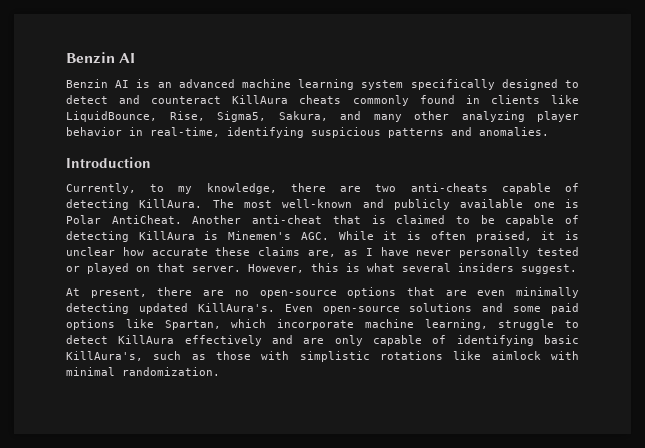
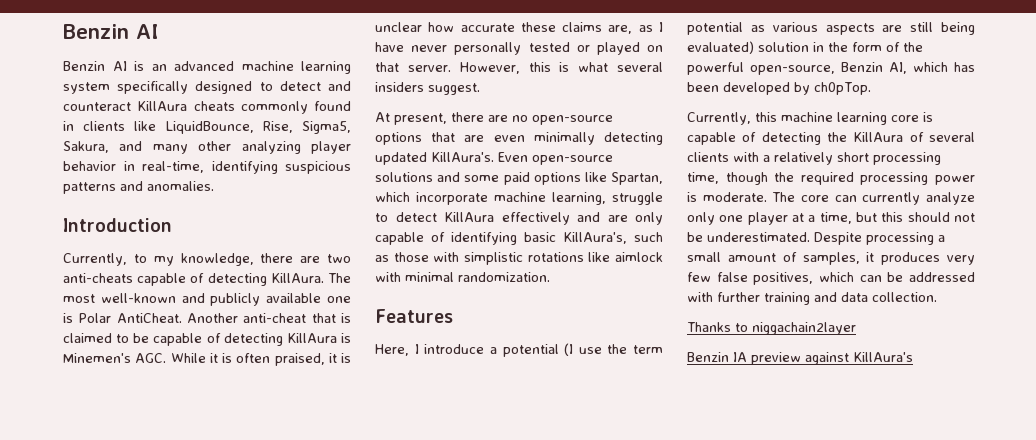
+ Features
+ Here, I introduce a potential (I use the term potential as various aspects are still being evaluated) solution in the form of the powerful open-source, Benzin AI, which has been developed by ch0pTop.
+ Currently, this machine learning core is capable of detecting the KillAura of several clients with a relatively short processing time, though the required processing power is moderate. The core can currently analyze only one player at a time, but this should not be underestimated. Despite processing a small amount of samples, it produces very few false positives, which can be addressed with further training and data collection.
+ Thanks to niggachain2layer
+ Benzin IA preview against KillAura's

